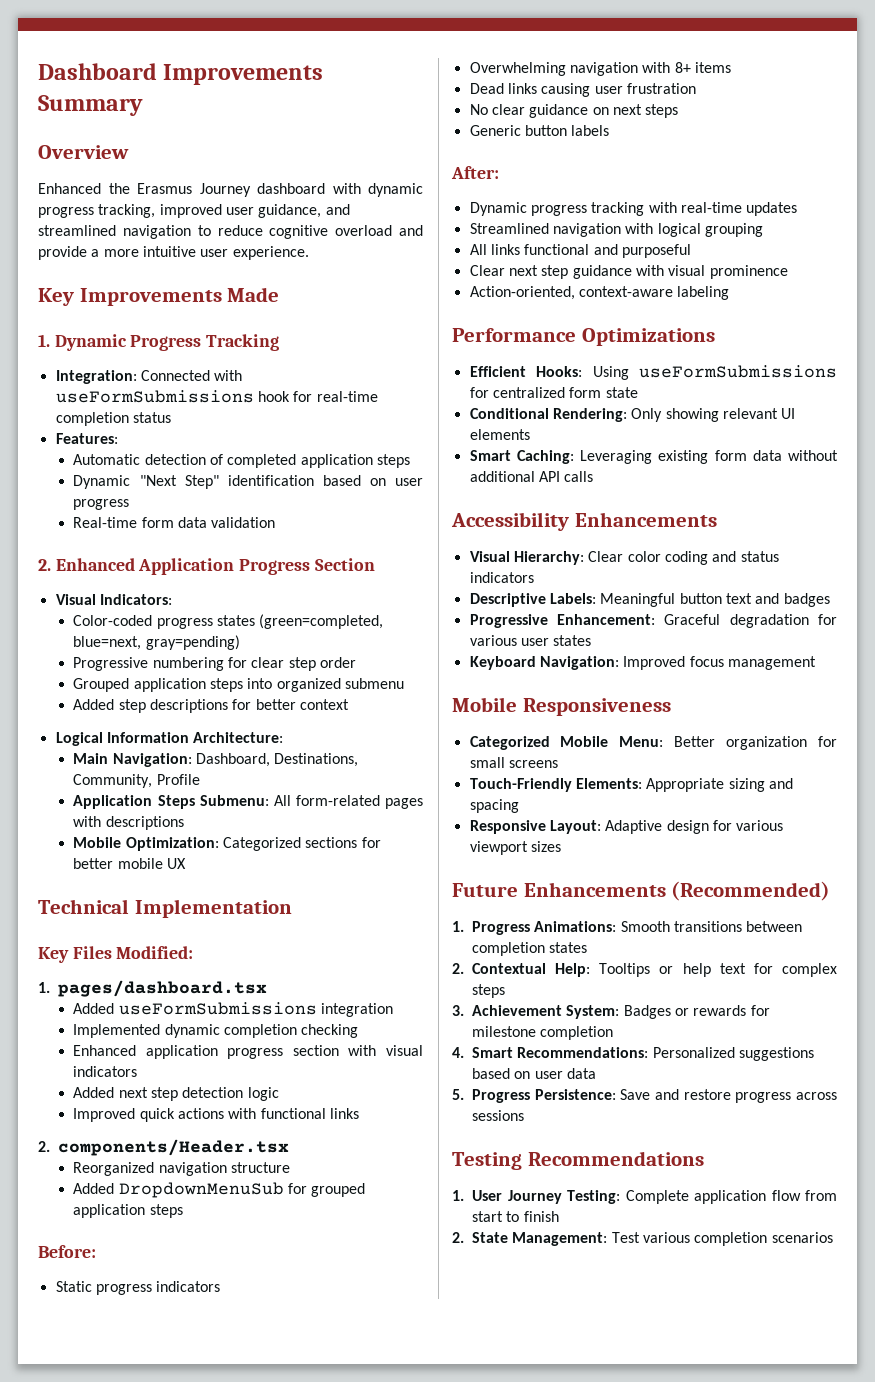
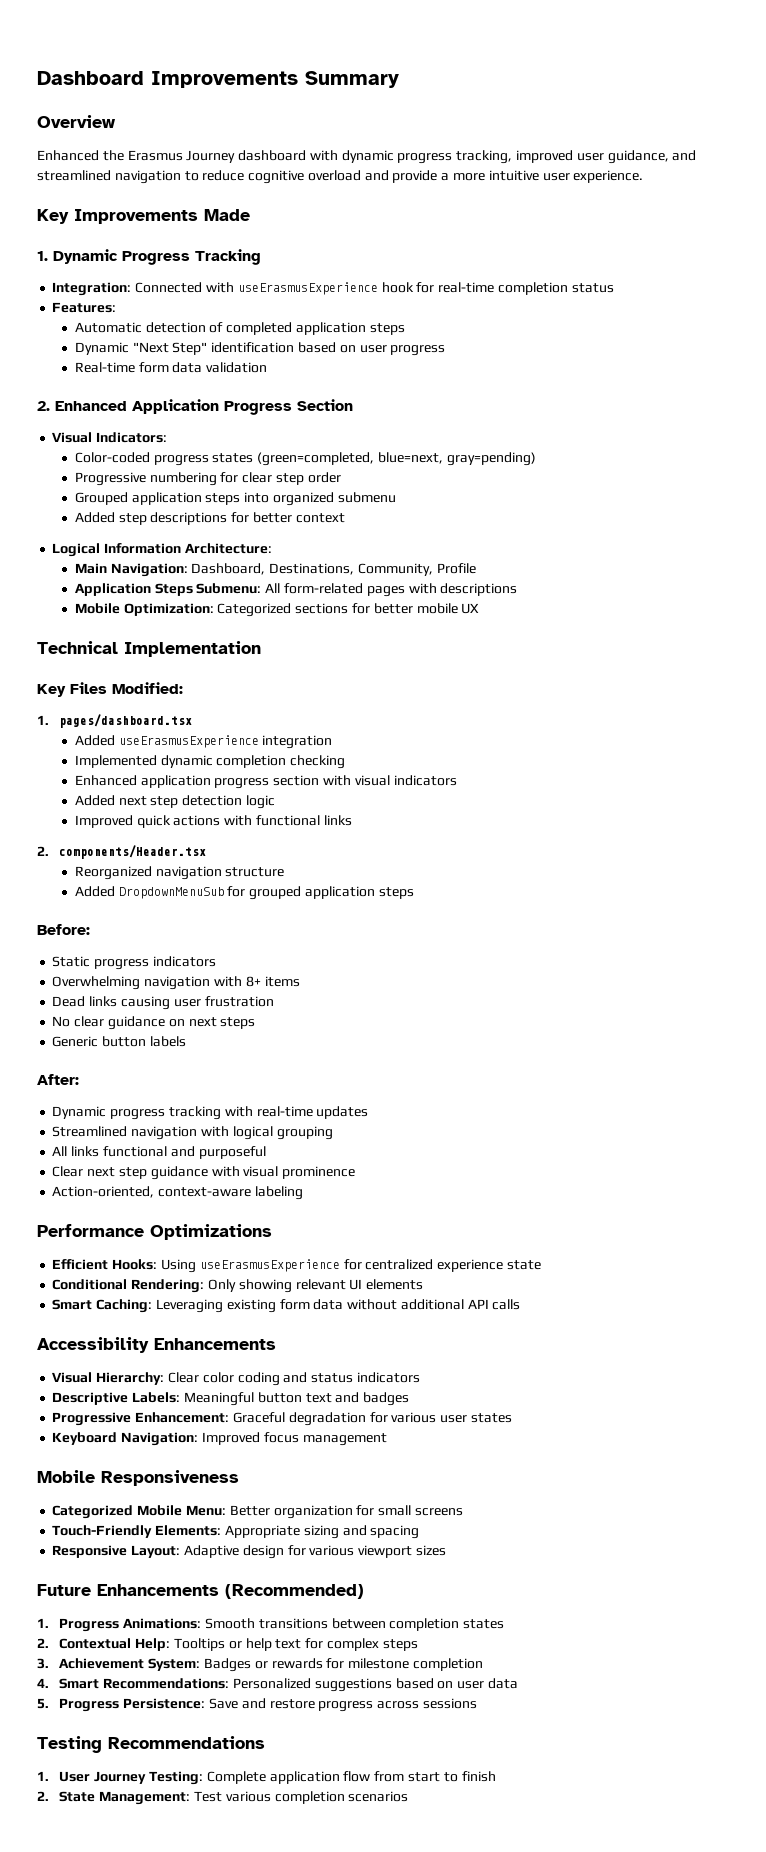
- Integration: Connected with useFormSubmissions hook for real-time completion status
+ Integration: Connected with useErasmusExperience hook for real-time completion status
- Added useFormSubmissions integration
+ Added useErasmusExperience integration
- Efficient Hooks: Using useFormSubmissions for centralized form state
+ Efficient Hooks: Using useErasmusExperience for centralized experience state

